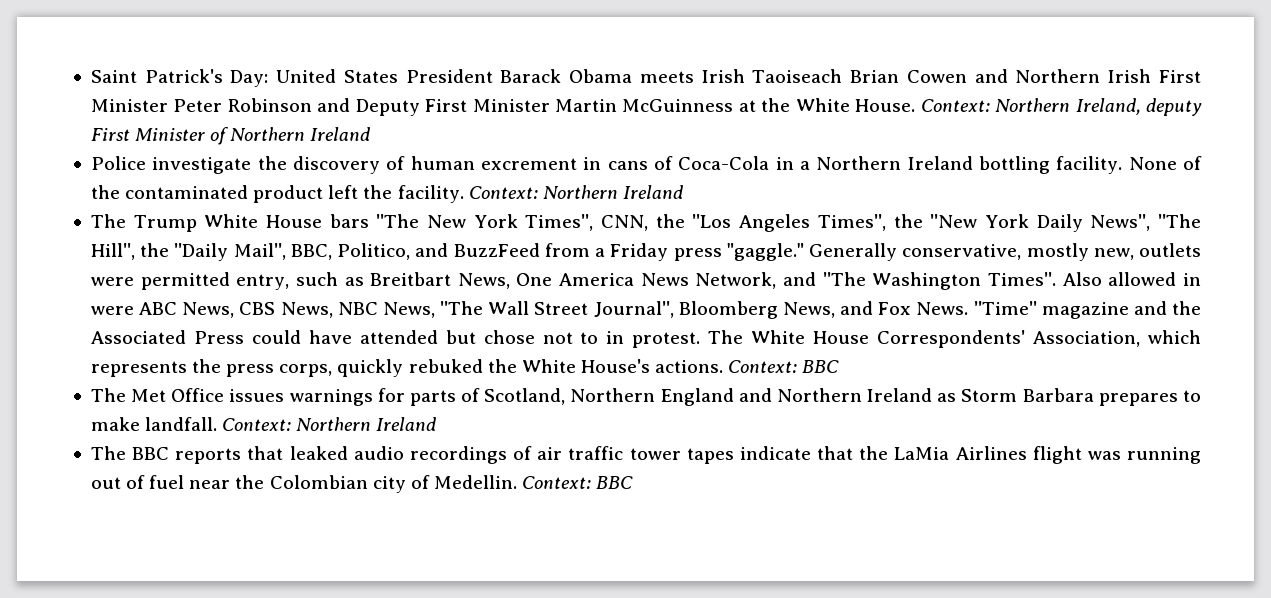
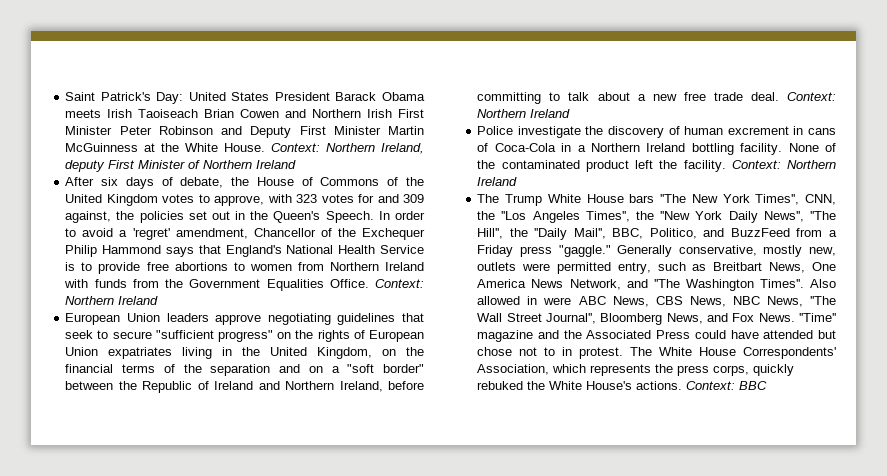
+ After six days of debate, the House of Commons of the United Kingdom votes to approve, with 323 votes for and 309 against, the policies set out in the Queen's Speech. In order to avoid a 'regret' amendment, Chancellor of the Exchequer Philip Hammond says that England's National Health Service is to provide free abortions to women from Northern Ireland with funds from the Government Equalities Office. Context: Northern Ireland
+ European Union leaders approve negotiating guidelines that seek to secure "sufficient progress" on the rights of European Union expatriates living in the United Kingdom, on the financial terms of the separation and on a "soft border" between the Republic of Ireland and Northern Ireland, before committing to talk about a new free trade deal. Context: Northern Ireland
- The Met Office issues warnings for parts of Scotland, Northern England and Northern Ireland as Storm Barbara prepares to make landfall. Context: Northern Ireland
- The BBC reports that leaked audio recordings of air traffic tower tapes indicate that the LaMia Airlines flight was running out of fuel near the Colombian city of Medellin. Context: BBC

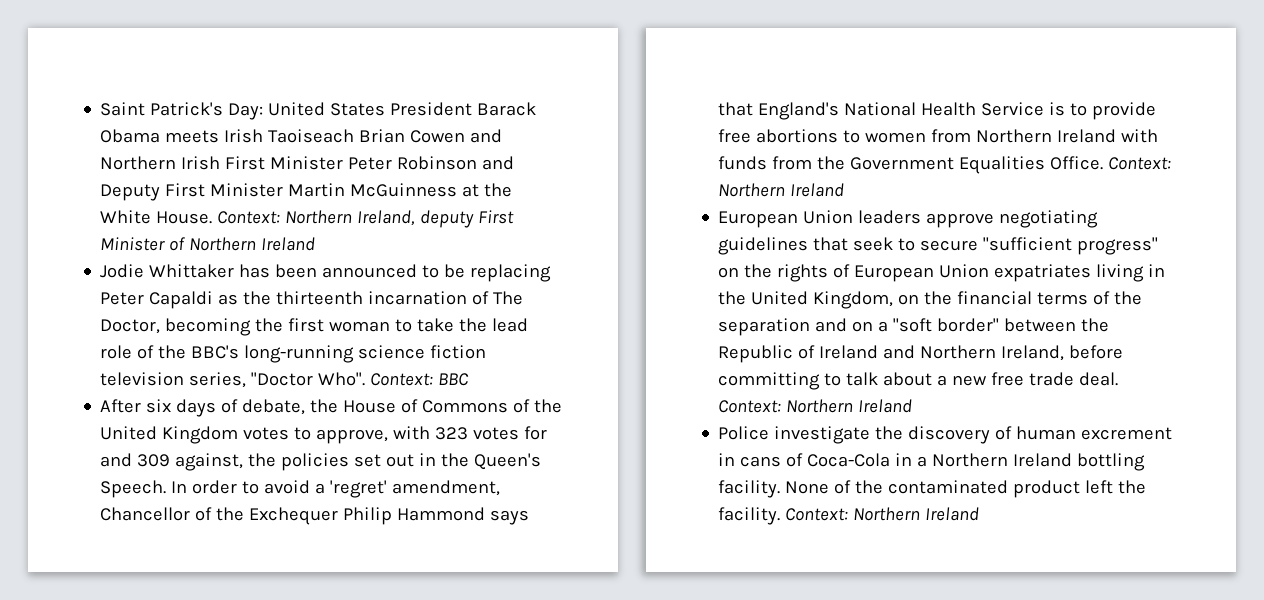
+ Jodie Whittaker has been announced to be replacing Peter Capaldi as the thirteenth incarnation of The Doctor, becoming the first woman to take the lead role of the BBC's long-running science fiction television series, ''Doctor Who''. Context: BBC
- The Trump White House bars ''The New York Times'', CNN, the ''Los Angeles Times'', the ''New York Daily News'', ''The Hill'', the ''Daily Mail'', BBC, Politico, and BuzzFeed from a Friday press "gaggle." Generally conservative, mostly new, outlets were permitted entry, such as Breitbart News, One America News Network, and ''The Washington Times''. Also allowed in were ABC News, CBS News, NBC News, ''The Wall Street Journal'', Bloomberg News, and Fox News. ''Time'' magazine and the Associated Press could have attended but chose not to in protest. The White House Correspondents' Association, which represents the press corps, quickly rebuked the White House's actions. Context: BBC

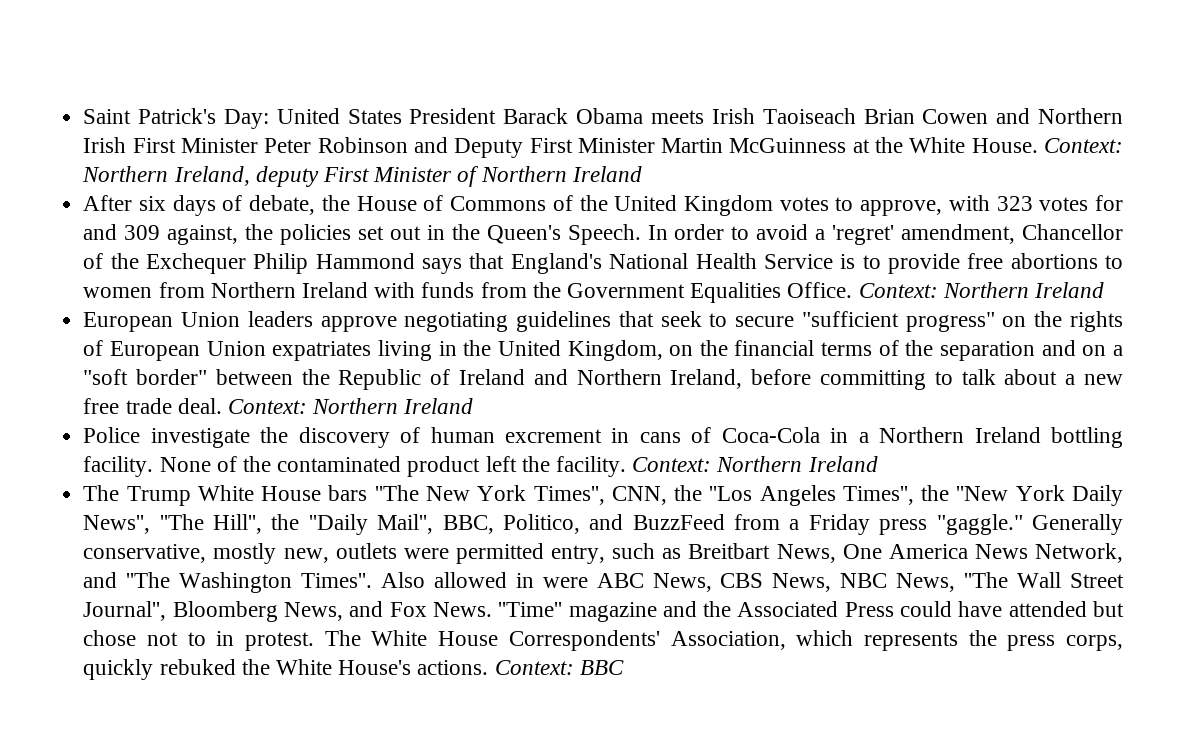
- Jodie Whittaker has been announced to be replacing Peter Capaldi as the thirteenth incarnation of The Doctor, becoming the first woman to take the lead role of the BBC's long-running science fiction television series, ''Doctor Who''. Context: BBC
+ The Trump White House bars ''The New York Times'', CNN, the ''Los Angeles Times'', the ''New York Daily News'', ''The Hill'', the ''Daily Mail'', BBC, Politico, and BuzzFeed from a Friday press "gaggle." Generally conservative, mostly new, outlets were permitted entry, such as Breitbart News, One America News Network, and ''The Washington Times''. Also allowed in were ABC News, CBS News, NBC News, ''The Wall Street Journal'', Bloomberg News, and Fox News. ''Time'' magazine and the Associated Press could have attended but chose not to in protest. The White House Correspondents' Association, which represents the press corps, quickly rebuked the White House's actions. Context: BBC

